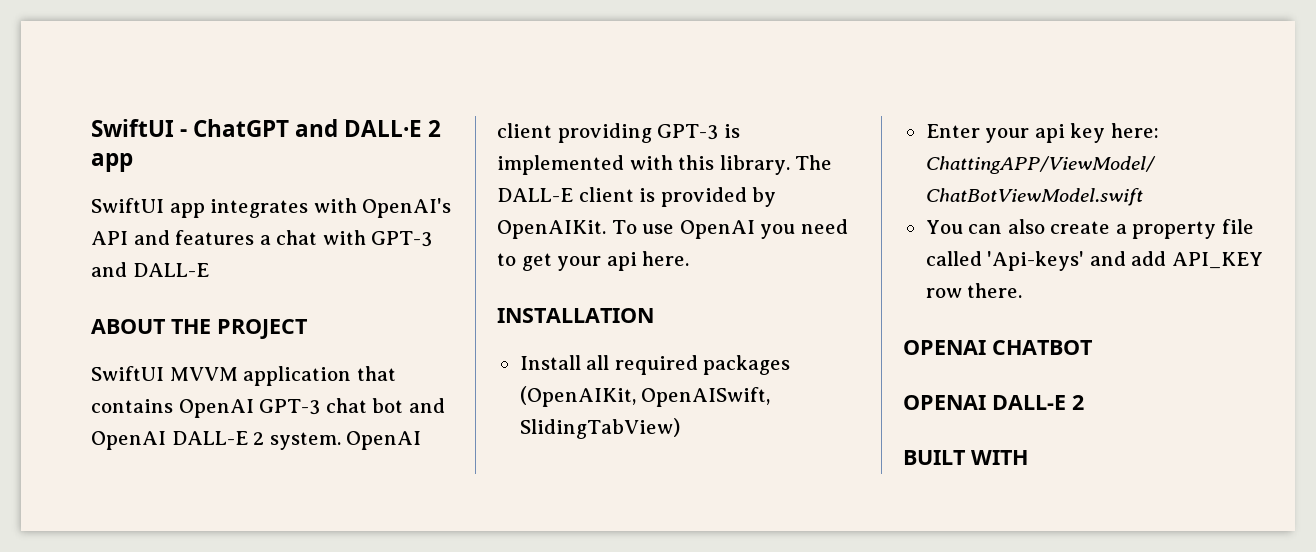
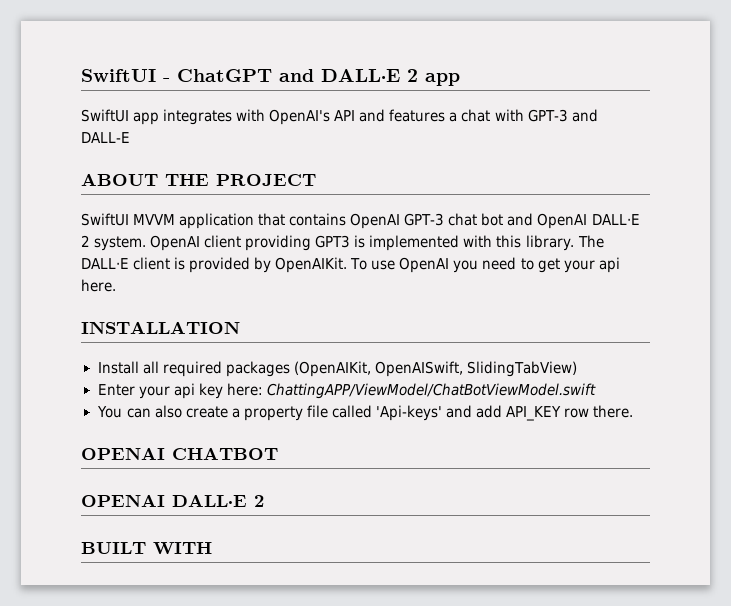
- SwiftUI MVVM application that contains OpenAI GPT-3 chat bot and OpenAI DALL-E 2 system.
+ SwiftUI MVVM application that contains OpenAI GPT-3 chat bot and OpenAI DALL·E 2 system.
- OpenAI client providing GPT-3 is implemented with this library.
+ OpenAI client providing GPT3 is implemented with this library.
- The DALL-E client is provided by OpenAIKit.
+ The DALL·E client is provided by OpenAIKit.
- OPENAI DALL-E 2
+ OPENAI DALL·E 2

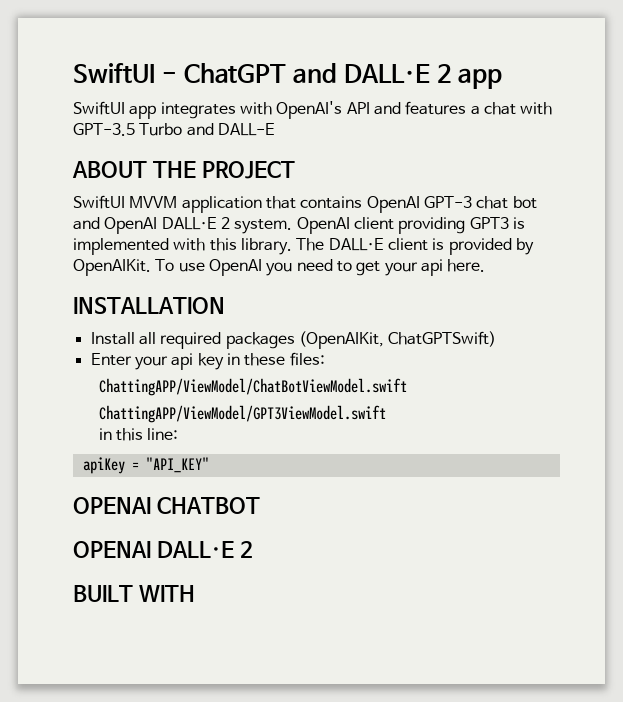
- SwiftUI app integrates with OpenAI's API and features a chat with GPT-3 and DALL-E
+ SwiftUI app integrates with OpenAI's API and features a chat with GPT-3.5 Turbo and DALL-E
- Install all required packages (OpenAIKit, OpenAISwift, SlidingTabView)
+ Install all required packages (OpenAIKit, ChatGPTSwift)
- Enter your api key here: ChattingAPP/ViewModel/ChatBotViewModel.swift
- You can also create a property file called 'Api-keys' and add API_KEY row there.
+ Enter your api key in these files:
+ ChattingAPP/ViewModel/ChatBotViewModel.swift
+ ChattingAPP/ViewModel/GPT3ViewModel.swift
+ in this line:
+ apiKey = "API_KEY"

